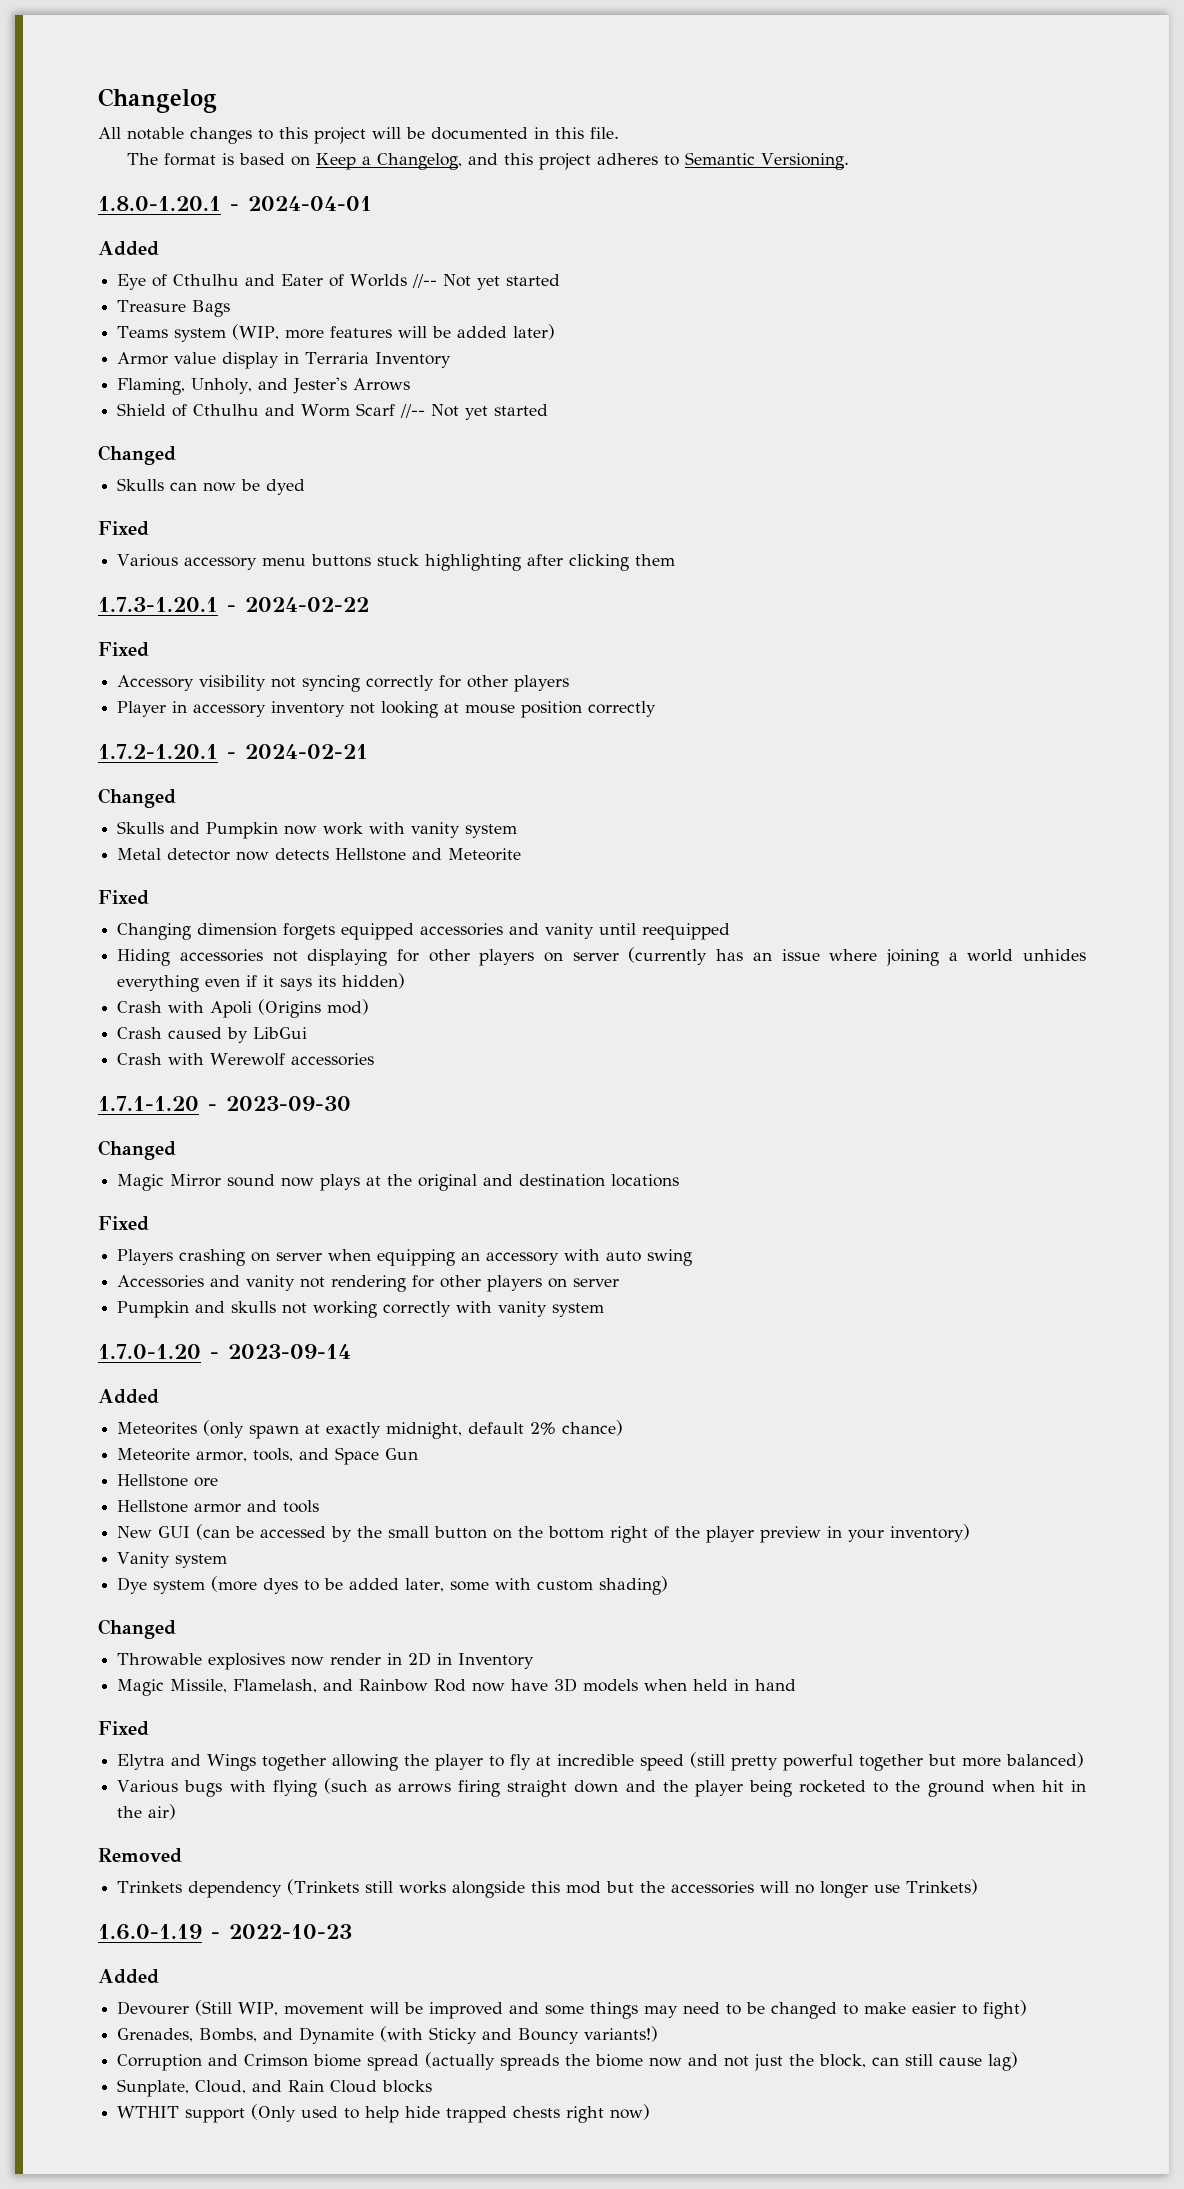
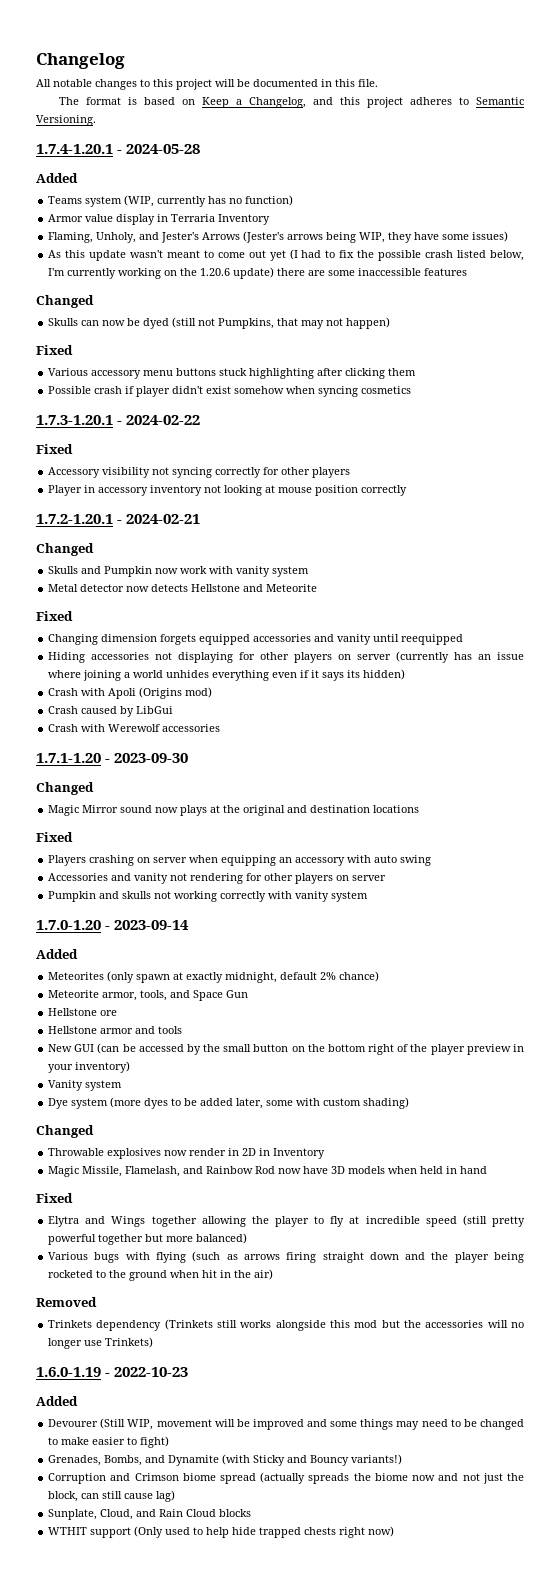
- 1.8.0-1.20.1 - 2024-04-01
+ 1.7.4-1.20.1 - 2024-05-28
  Added
- Eye of Cthulhu and Eater of Worlds //-- Not yet started
- Treasure Bags
- Teams system (WIP, more features will be added later)
+ Teams system (WIP, currently has no function)
- Flaming, Unholy, and Jester's Arrows
- Shield of Cthulhu and Worm Scarf //-- Not yet started
+ Flaming, Unholy, and Jester's Arrows (Jester's arrows being WIP, they have some issues)
+ As this update wasn't meant to come out yet (I had to fix the possible crash listed below, I'm currently working on the 1.20.6 update) there are some inaccessible features
- Skulls can now be dyed
+ Skulls can now be dyed (still not Pumpkins, that may not happen)
+ Possible crash if player didn't exist somehow when syncing cosmetics

